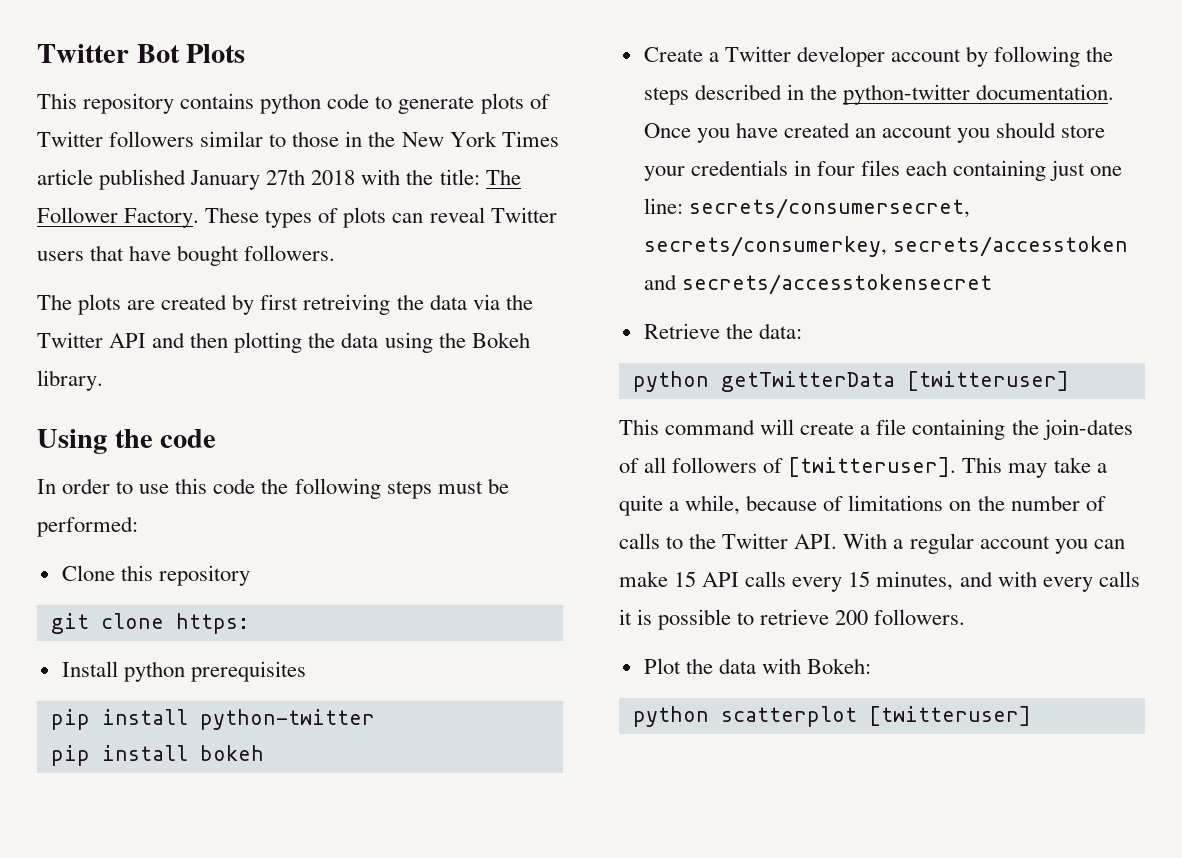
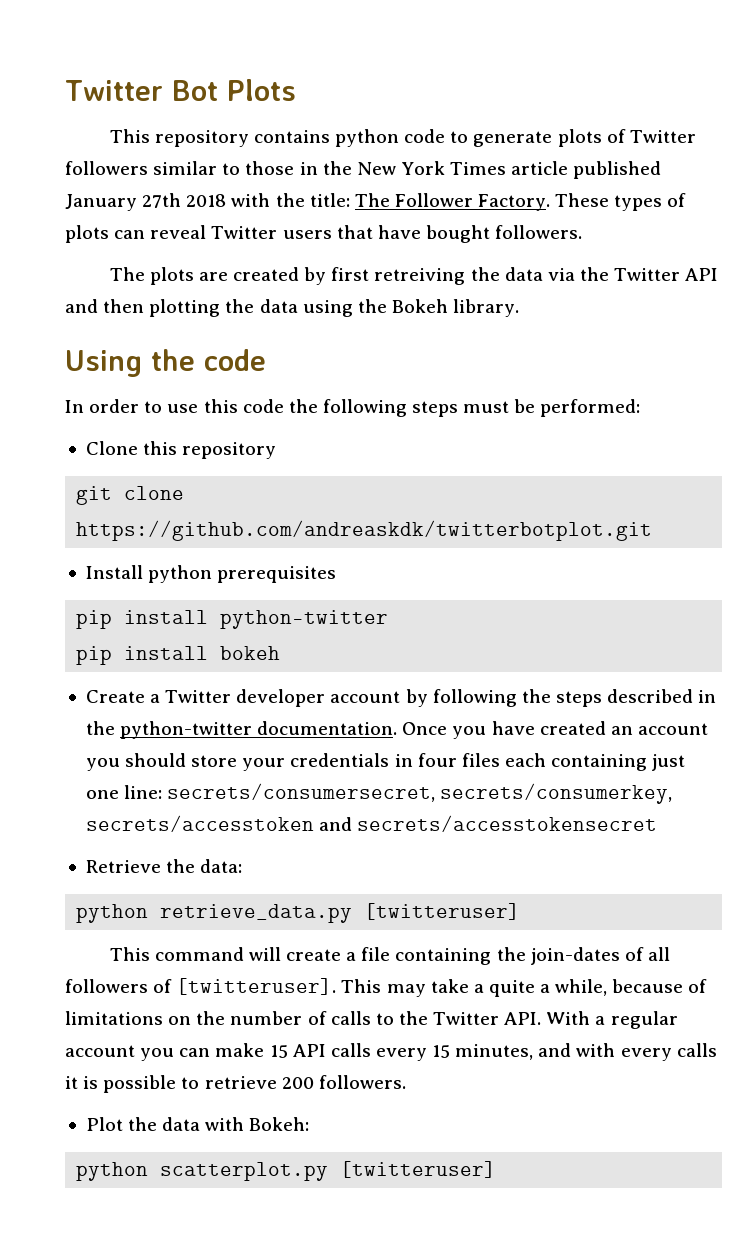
- git clone https:
+ git clone https://github.com/andreaskdk/twitterbotplot.git
- python getTwitterData [twitteruser]
+ python retrieve_data.py [twitteruser]
- python scatterplot [twitteruser]
+ python scatterplot.py [twitteruser]

